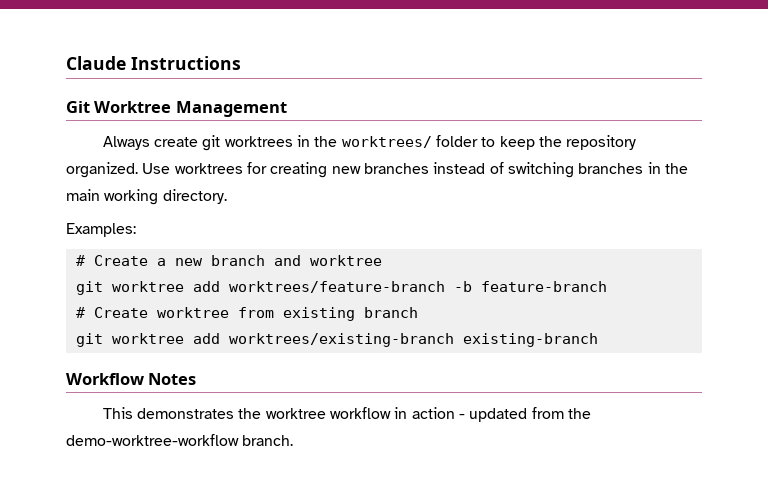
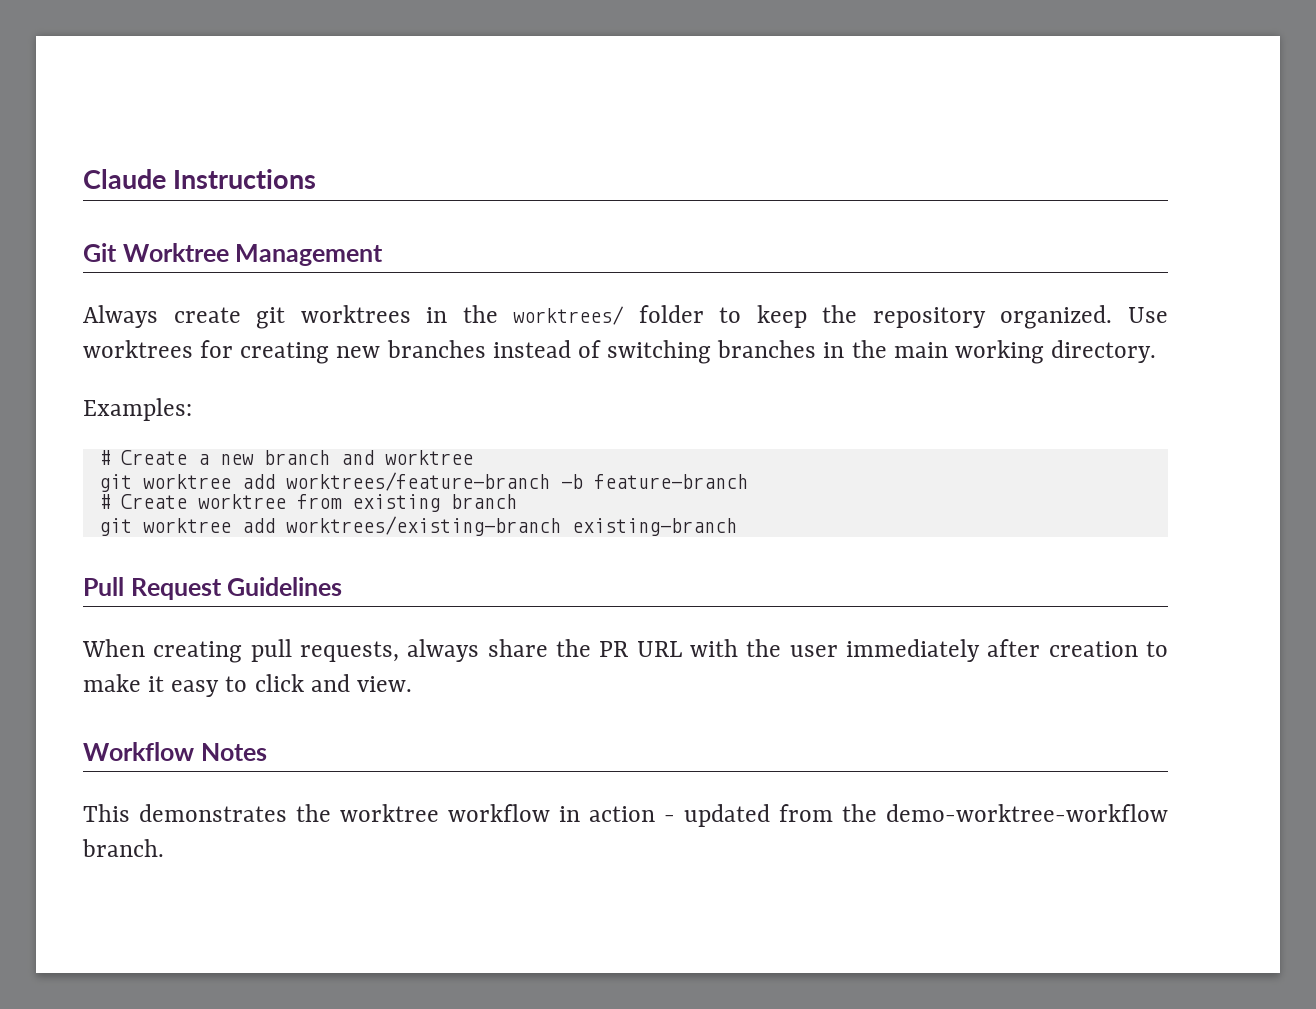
+ Pull Request Guidelines
+ When creating pull requests, always share the PR URL with the user immediately after creation to make it easy to click and view.

